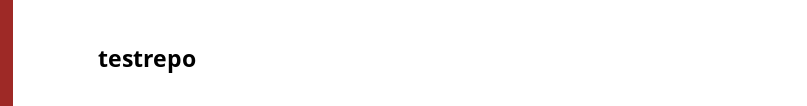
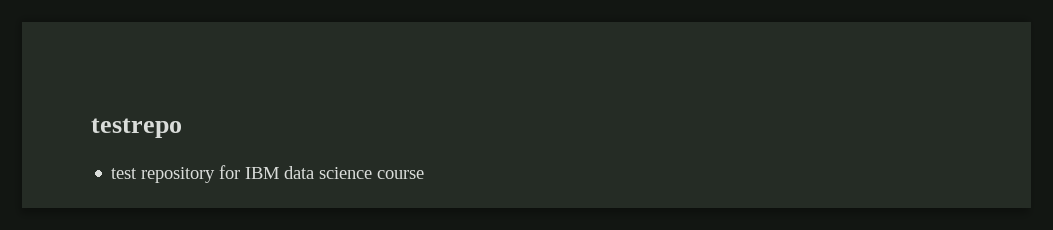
+ test repository for IBM data science course

